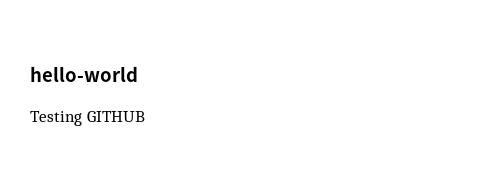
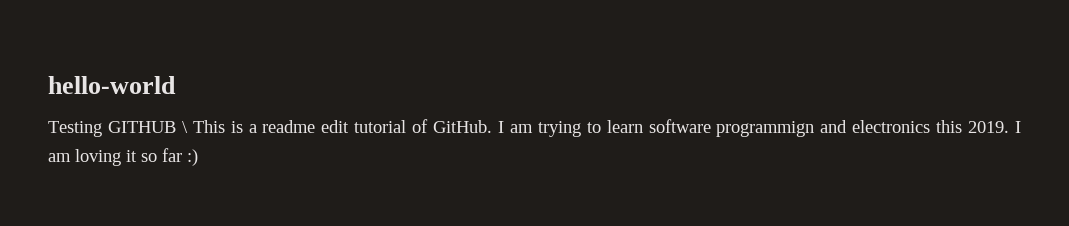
- Testing GITHUB
+ Testing GITHUB \ This is a readme edit tutorial of GitHub. I am trying to learn software programmign and electronics this 2019. I am loving it so far :)

